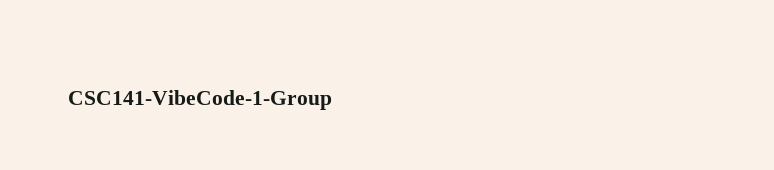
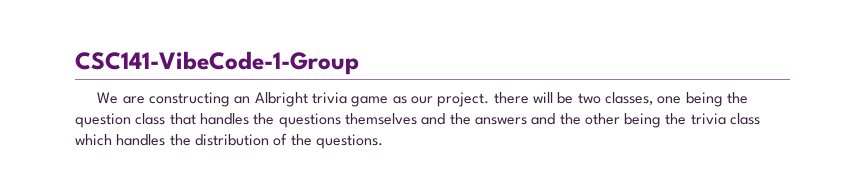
+ We are constructing an Albright trivia game as our project. there will be two classes, one being the question class that handles the questions themselves and the answers and the other being the trivia class which handles the distribution of the questions.

